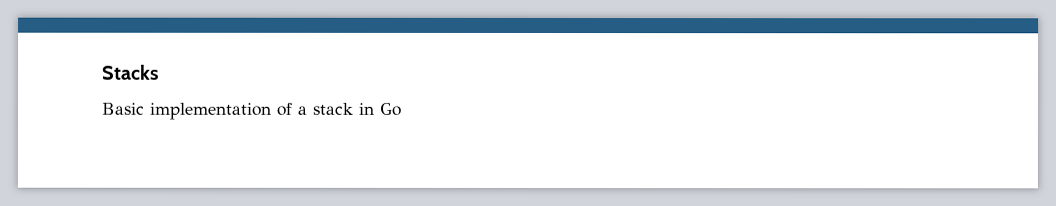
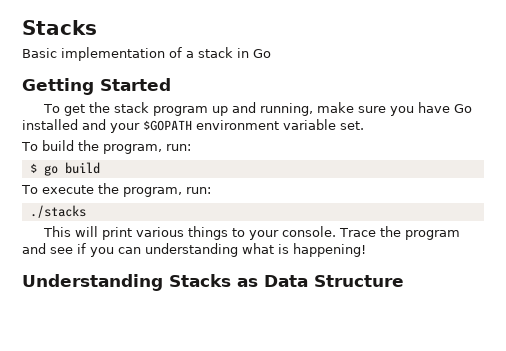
+ Getting Started
+ To get the stack program up and running, make sure you have Go installed and your $GOPATH environment variable set.
+ To build the program, run:
+ $ go build
+ To execute the program, run:
+ ./stacks
+ This will print various things to your console. Trace the program and see if you can understanding what is happening!
+ Understanding Stacks as Data Structure

